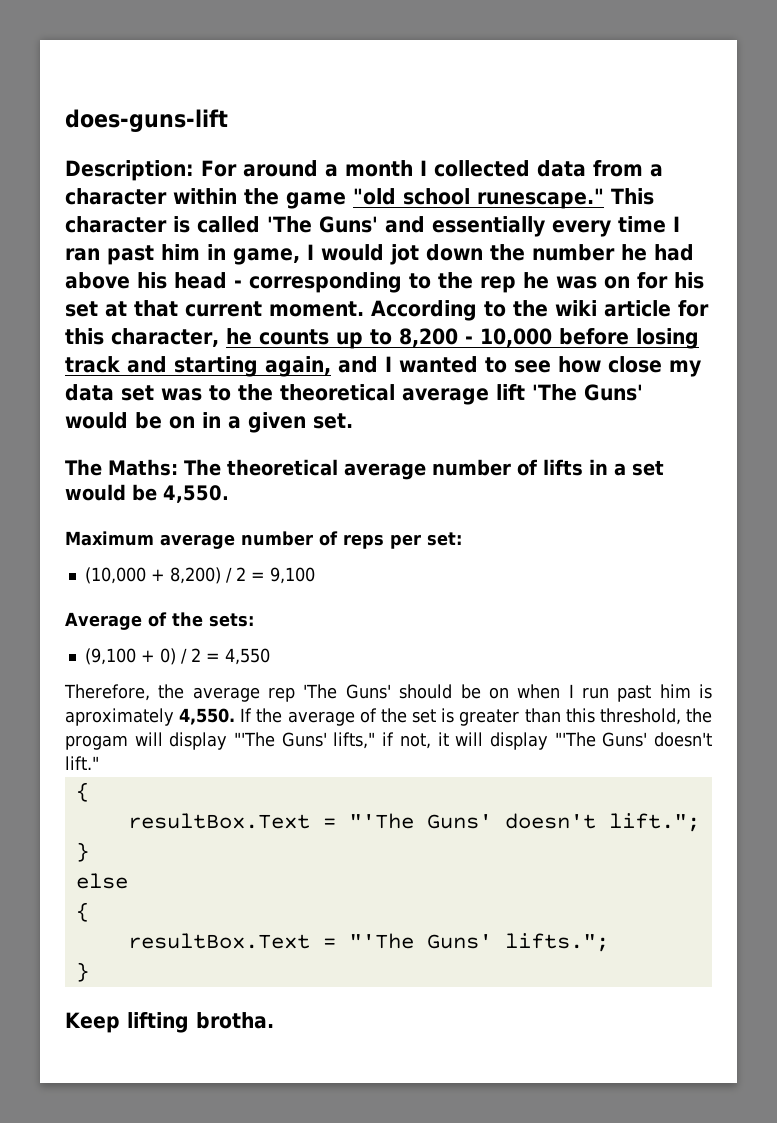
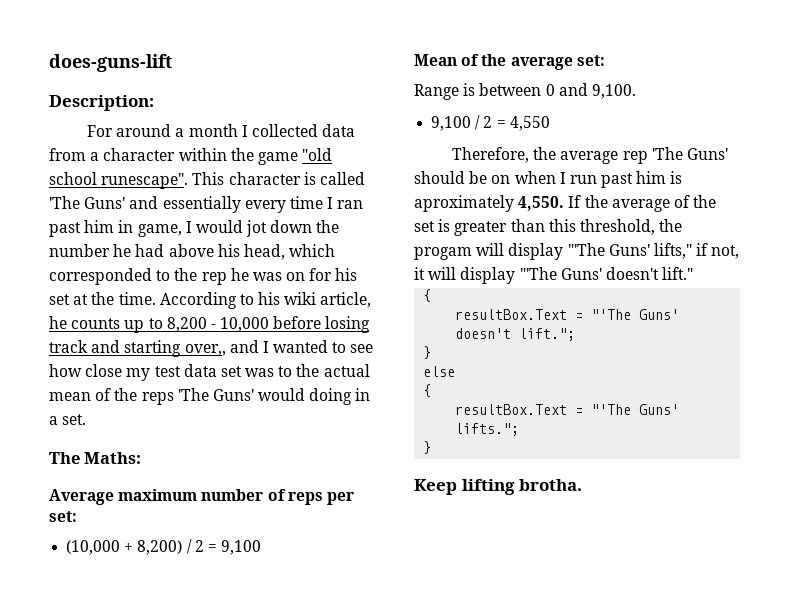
- Description: For around a month I collected data from a character within the game "old school runescape."
+ Description:
+ For around a month I collected data from a character within the game "old school runescape".
- This character is called 'The Guns' and essentially every time I ran past him in game, I would jot down the number he had above his head - corresponding to the rep he was on for his set at that current moment. According to the wiki article for this character, he counts up to 8,200 - 10,000 before losing track and starting again, and I wanted to see how close my data set was to the theoretical average lift 'The Guns' would be on in a given set.
+ This character is called 'The Guns' and essentially every time I ran past him in game, I would jot down the number he had above his head, which corresponded to the rep he was on for his set at the time. According to his wiki article, he counts up to 8,200 - 10,000 before losing track and starting over,, and I wanted to see how close my test data set was to the actual mean of the reps 'The Guns' would doing in a set.
- The Maths: The theoretical average number of lifts in a set would be 4,550.
- Maximum average number of reps per set:
+ The Maths:
+ Average maximum number of reps per set:
- Average of the sets:
- (9,100 + 0) / 2 = 4,550
+ Mean of the average set:
+ Range is between 0 and 9,100.
+ 9,100 / 2 = 4,550

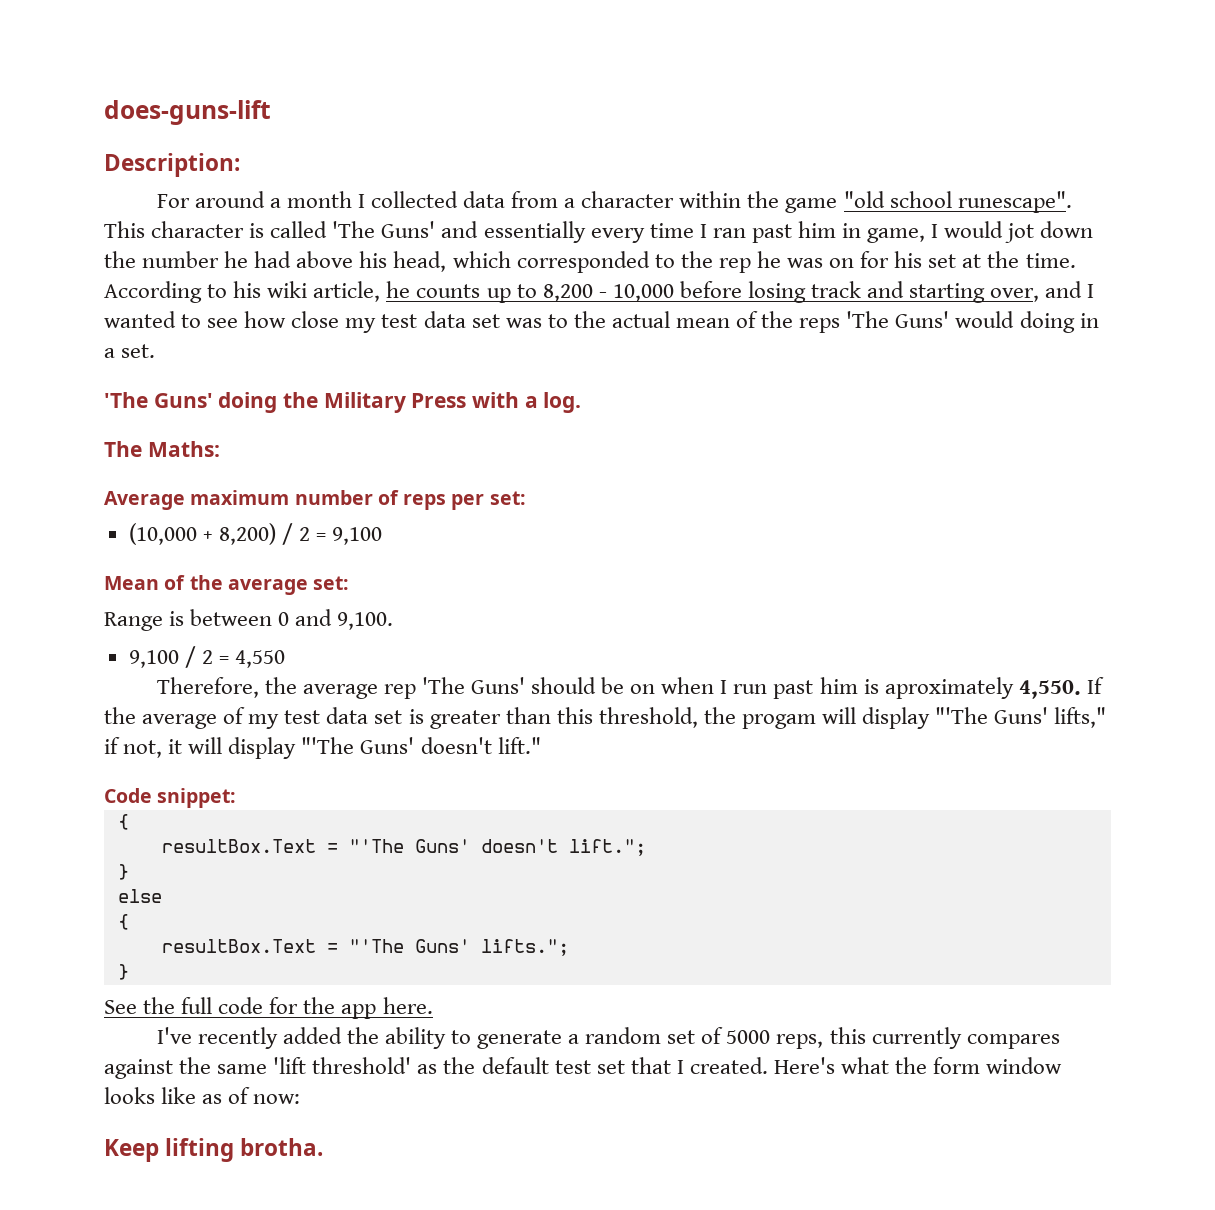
- According to his wiki article, he counts up to 8,200 - 10,000 before losing track and starting over,, and I wanted to see how close my test data set was to the actual mean of the reps 'The Guns' would doing in a set.
+ According to his wiki article, he counts up to 8,200 - 10,000 before losing track and starting over, and I wanted to see how close my test data set was to the actual mean of the reps 'The Guns' would doing in a set.
+ 'The Guns' doing the Military Press with a log.
- If the average of the set is greater than this threshold, the progam will display "'The Guns' lifts," if not, it will display "'The Guns' doesn't lift."
+ If the average of my test data set is greater than this threshold, the progam will display "'The Guns' lifts," if not, it will display "'The Guns' doesn't lift."
+ Code snippet:
+ See the full code for the app here.
+ I've recently added the ability to generate a random set of 5000 reps, this currently compares against the same 'lift threshold' as the default test set that I created. Here's what the form window looks like as of now:

